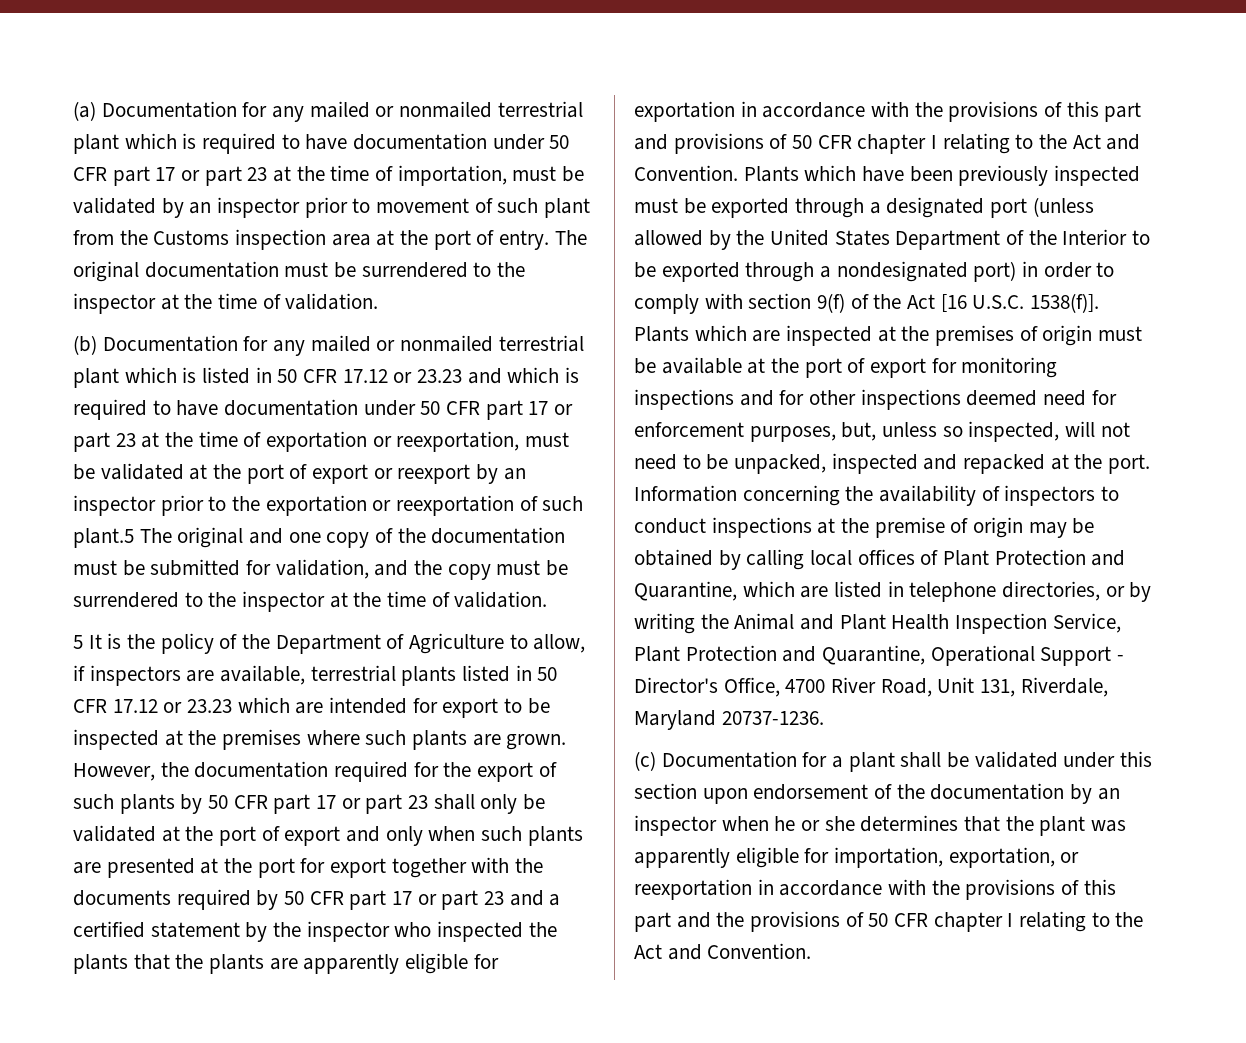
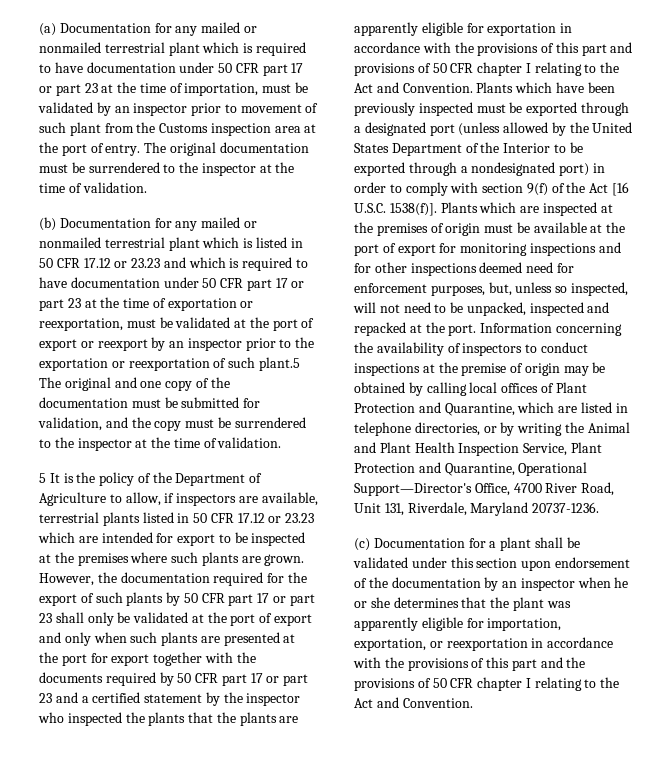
- Information concerning the availability of inspectors to conduct inspections at the premise of origin may be obtained by calling local offices of Plant Protection and Quarantine, which are listed in telephone directories, or by writing the Animal and Plant Health Inspection Service, Plant Protection and Quarantine, Operational Support - Director's Office, 4700 River Road, Unit 131, Riverdale, Maryland 20737-1236.
+ Information concerning the availability of inspectors to conduct inspections at the premise of origin may be obtained by calling local offices of Plant Protection and Quarantine, which are listed in telephone directories, or by writing the Animal and Plant Health Inspection Service, Plant Protection and Quarantine, Operational Support—Director's Office, 4700 River Road, Unit 131, Riverdale, Maryland 20737-1236.

